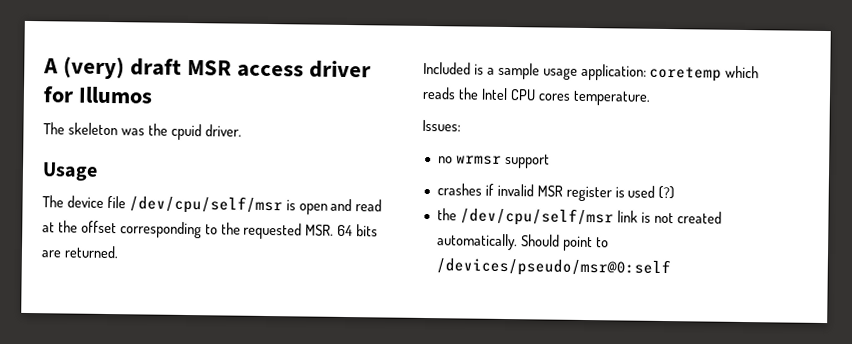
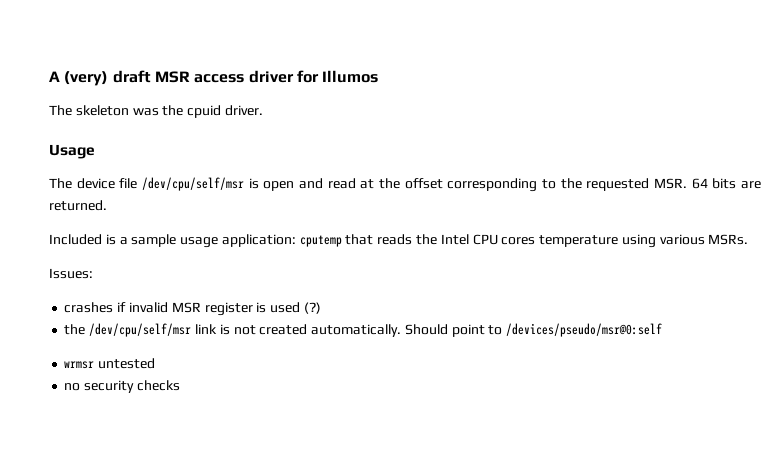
- Included is a sample usage application: coretemp which reads the Intel CPU cores temperature.
+ Included is a sample usage application: cputemp that reads the Intel CPU cores temperature using various MSRs.
  Issues:
- no wrmsr support
+ wrmsr untested
+ no security checks

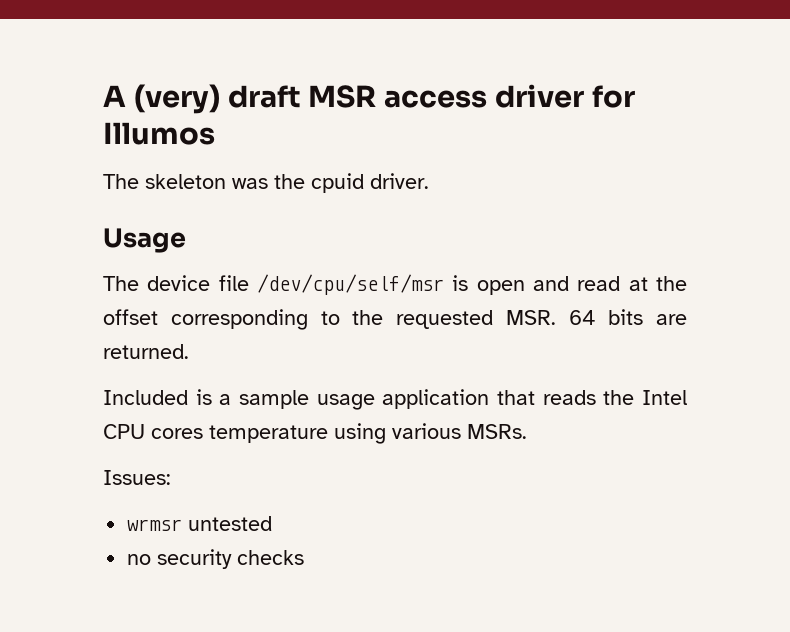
- Included is a sample usage application: cputemp that reads the Intel CPU cores temperature using various MSRs.
+ Included is a sample usage application that reads the Intel CPU cores temperature using various MSRs.
- crashes if invalid MSR register is used (?)
- the /dev/cpu/self/msr link is not created automatically. Should point to /devices/pseudo/msr@0:self

